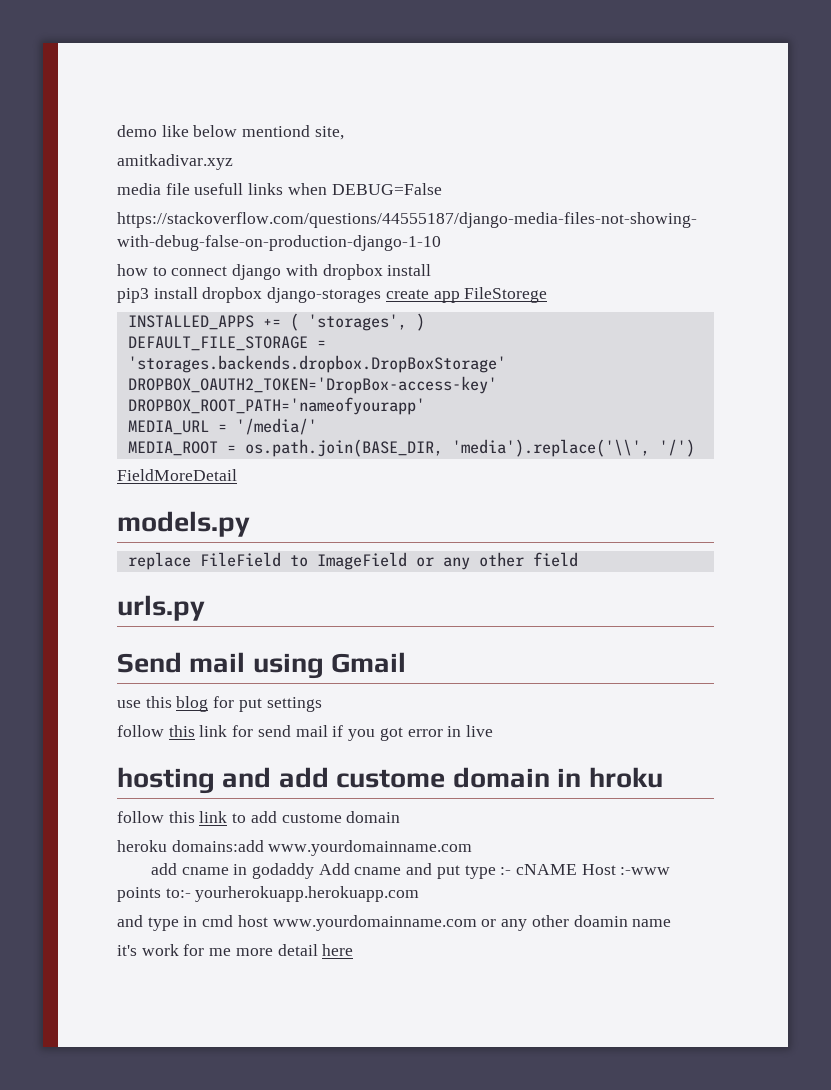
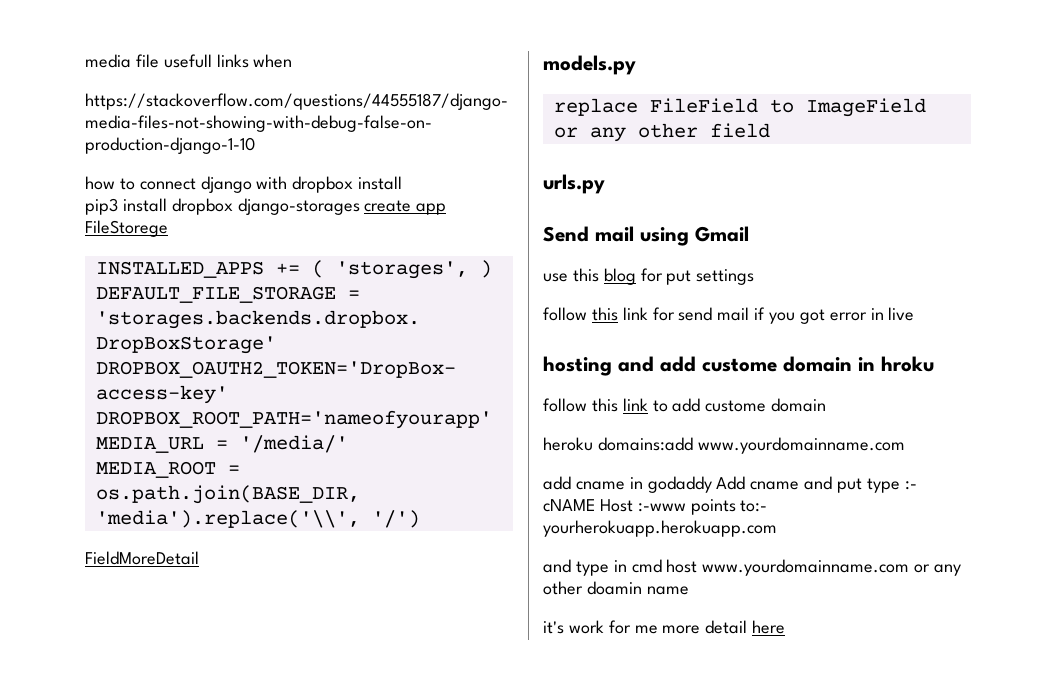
- demo like below mentiond site,
- amitkadivar.xyz
- media file usefull links when DEBUG=False
+ media file usefull links when

